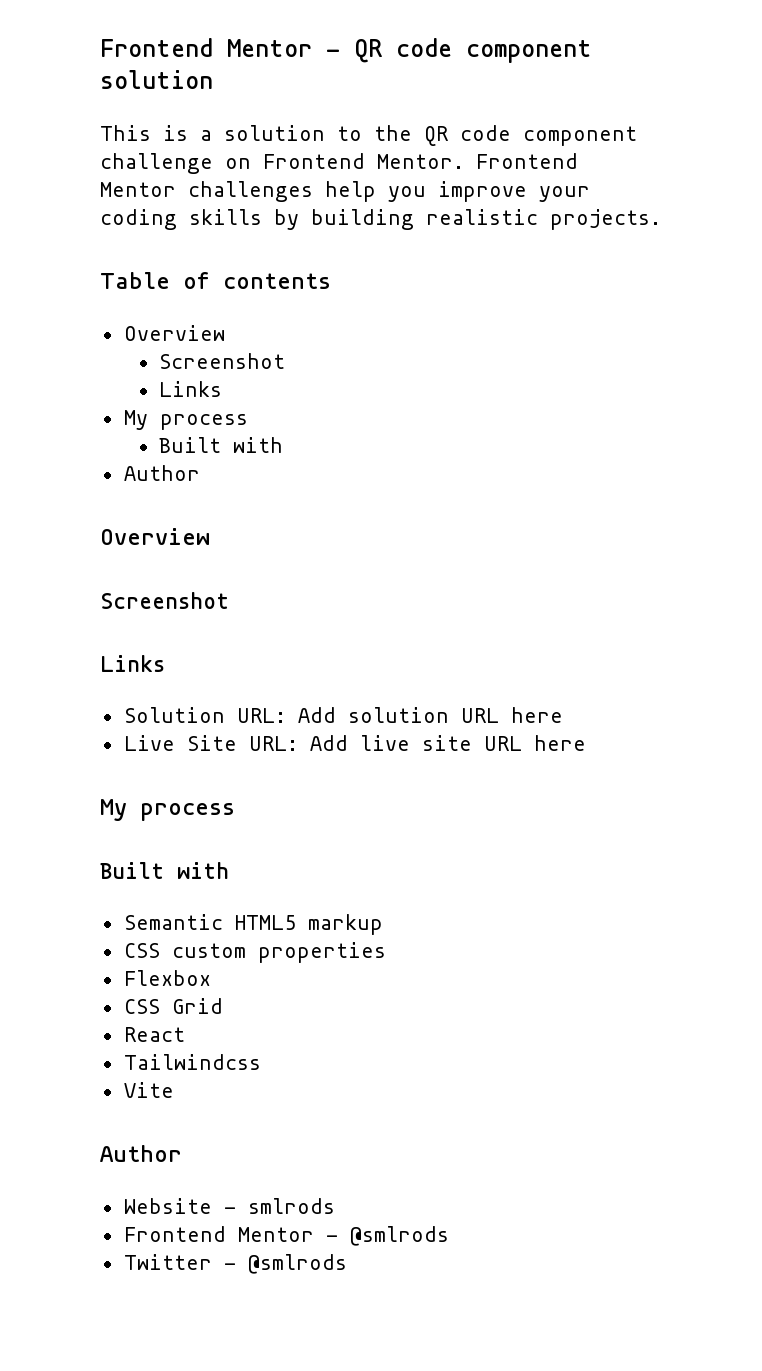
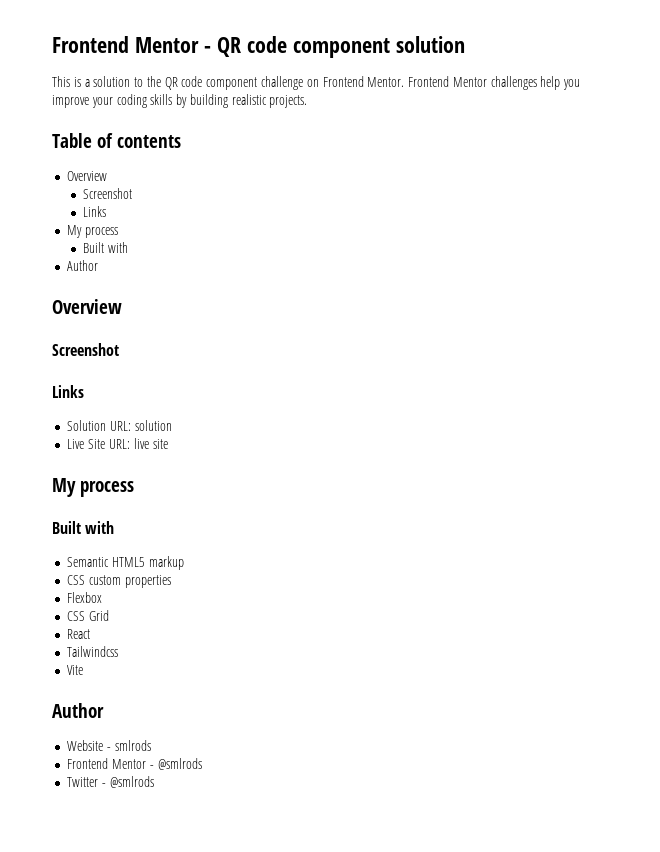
- Solution URL: Add solution URL here
+ Solution URL: solution
- Live Site URL: Add live site URL here
+ Live Site URL: live site

